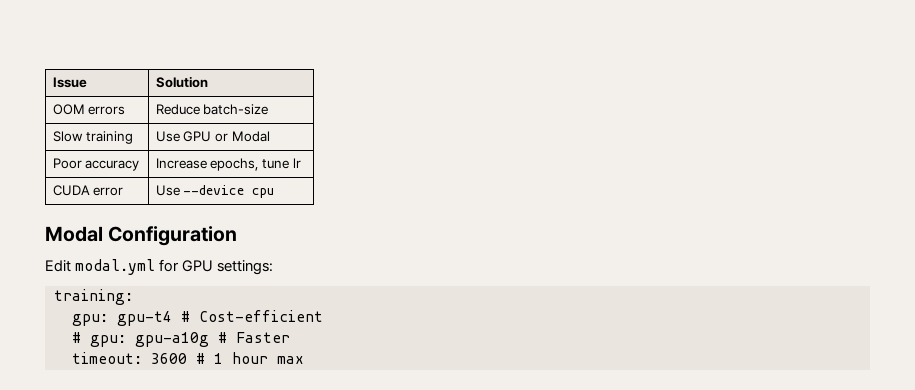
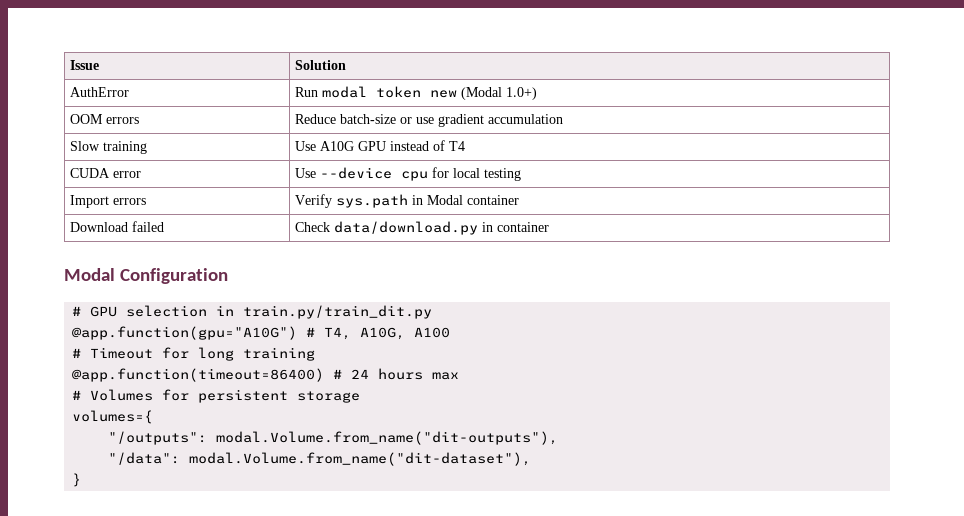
+ AuthError | Run modal token new (Modal 1.0+)
- OOM errors | Reduce batch-size
+ OOM errors | Reduce batch-size or use gradient accumulation
- Slow training | Use GPU or Modal
- Poor accuracy | Increase epochs, tune lr
+ Slow training | Use A10G GPU instead of T4
- CUDA error | Use --device cpu
+ CUDA error | Use --device cpu for local testing
+ Import errors | Verify sys.path in Modal container
+ Download failed | Check data/download.py in container
  Modal Configuration
- Edit modal.yml for GPU settings:
- training:
- gpu: gpu-t4 # Cost-efficient
- # gpu: gpu-a10g # Faster
- timeout: 3600 # 1 hour max
+ # GPU selection in train.py/train_dit.py
+ @app.function(gpu="A10G") # T4, A10G, A100
+ # Timeout for long training
+ @app.function(timeout=86400) # 24 hours max
+ # Volumes for persistent storage
+ volumes={
+ "/outputs": modal.Volume.from_name("dit-outputs"),
+ "/data": modal.Volume.from_name("dit-dataset"),
+ }

